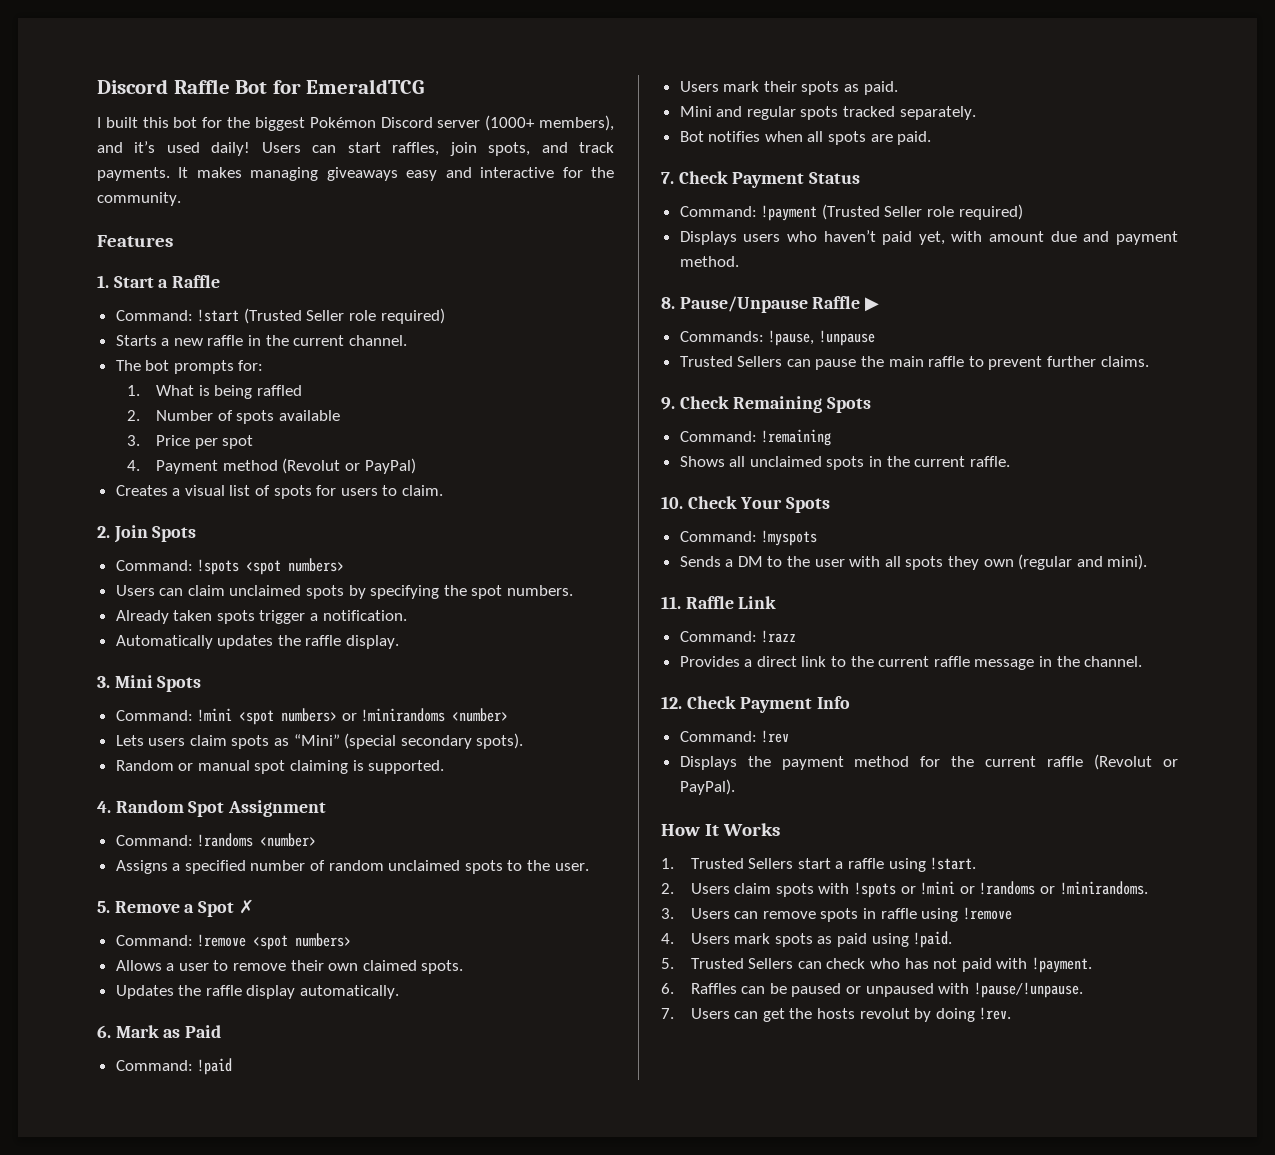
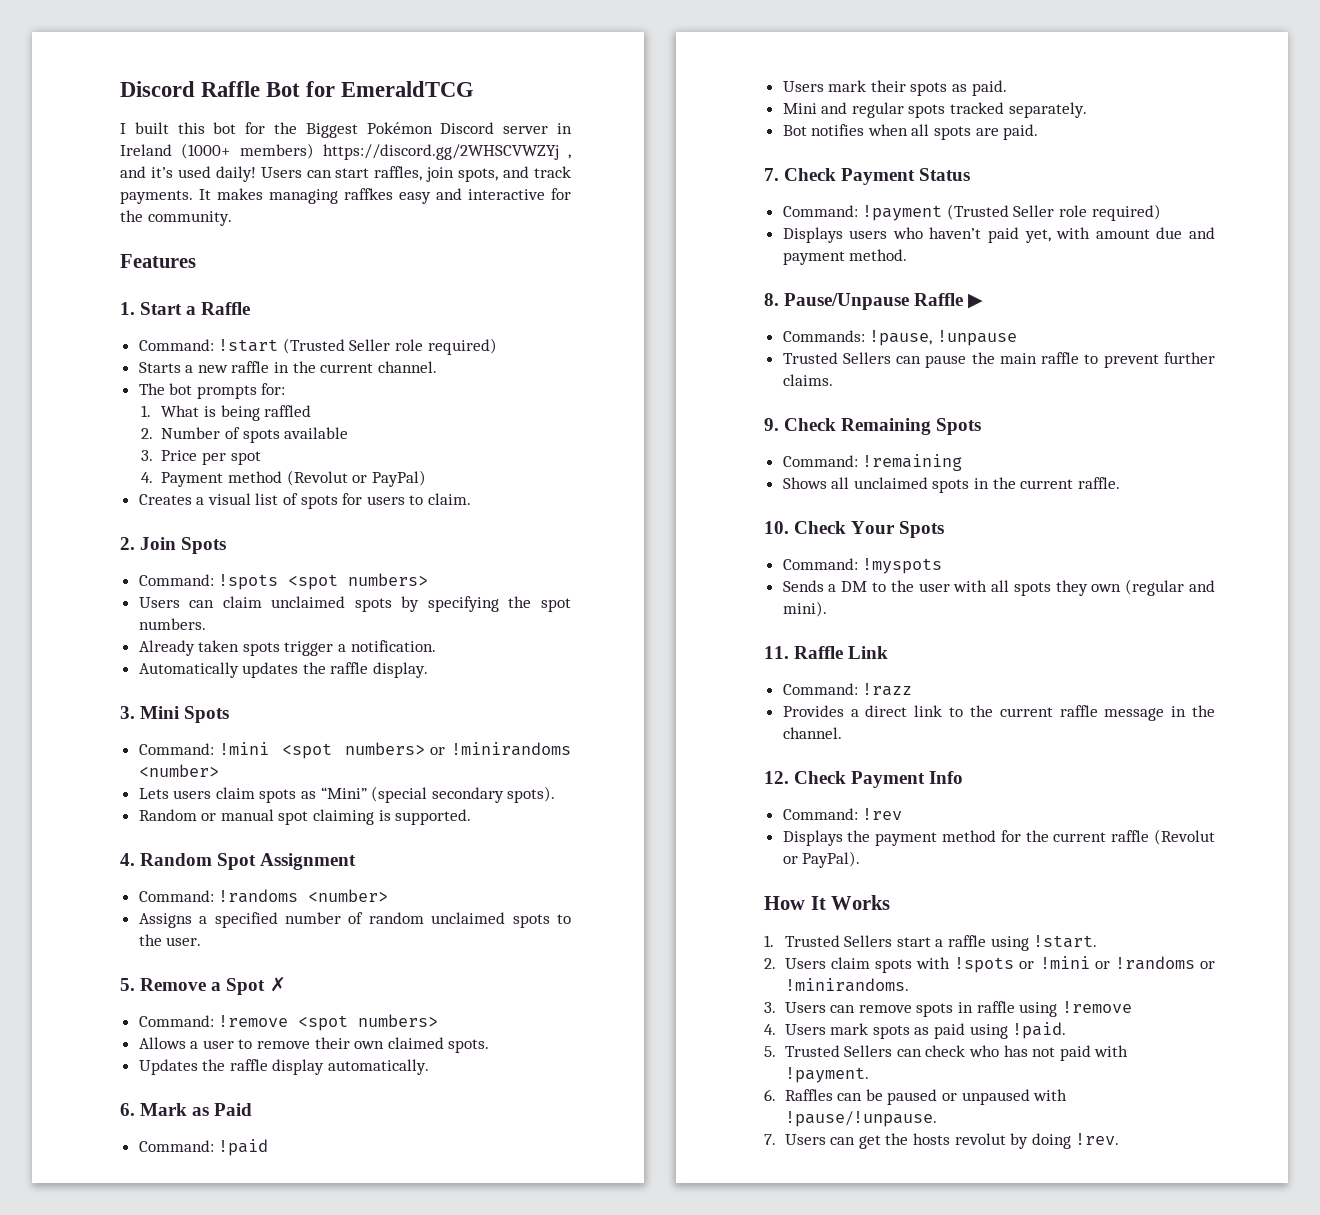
- I built this bot for the biggest Pokémon Discord server (1000+ members), and it’s used daily!
+ I built this bot for the Biggest Pokémon Discord server in Ireland (1000+ members) https://discord.gg/2WHSCVWZYj , and it’s used daily!
- It makes managing giveaways easy and interactive for the community.
+ It makes managing raffkes easy and interactive for the community.

